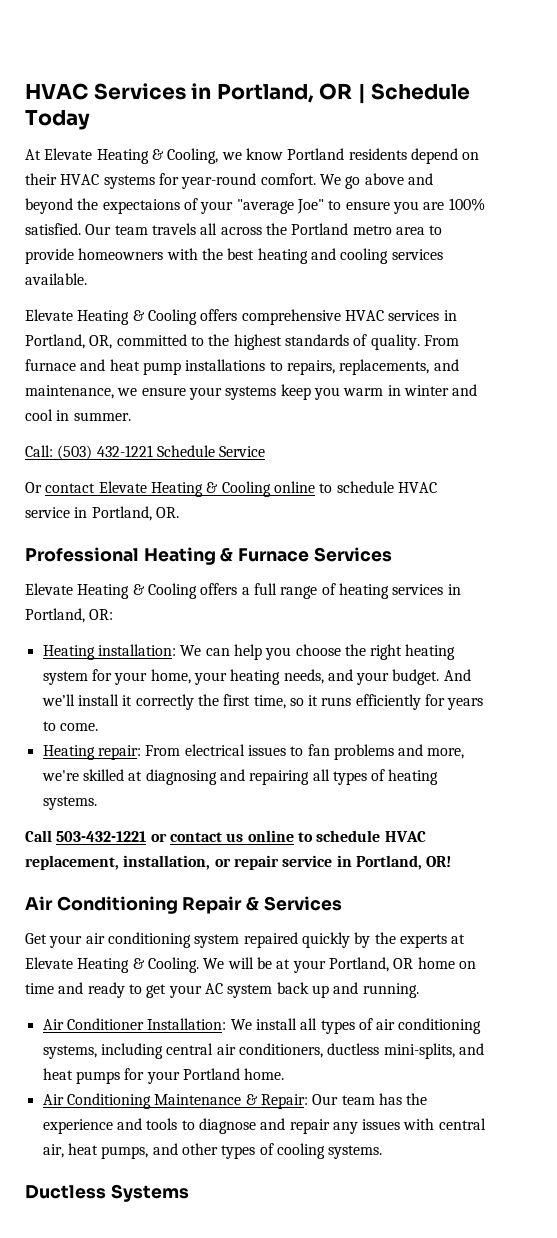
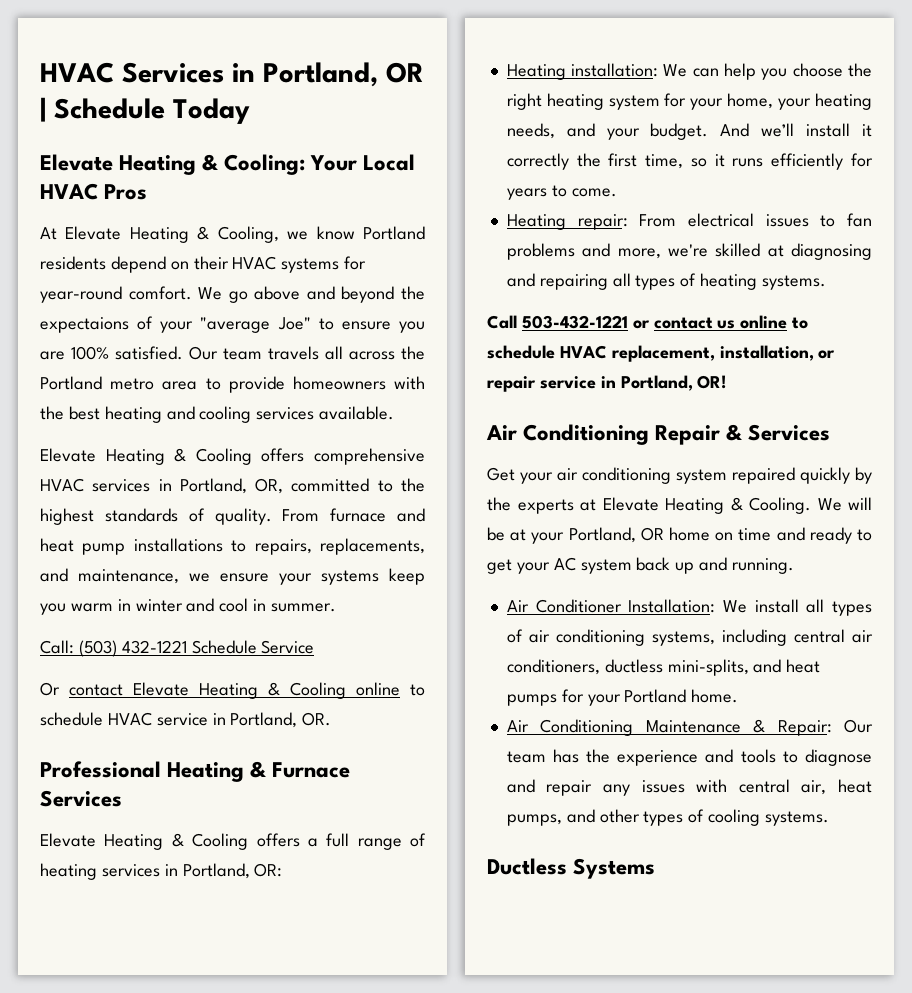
+ Elevate Heating & Cooling: Your Local HVAC Pros

